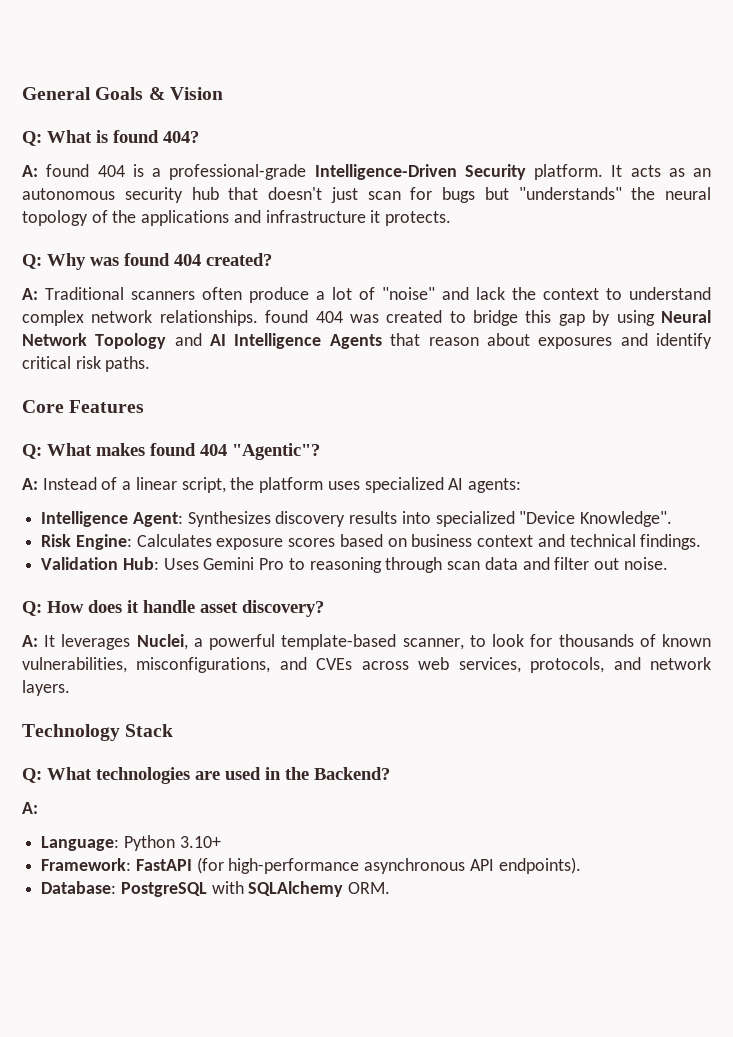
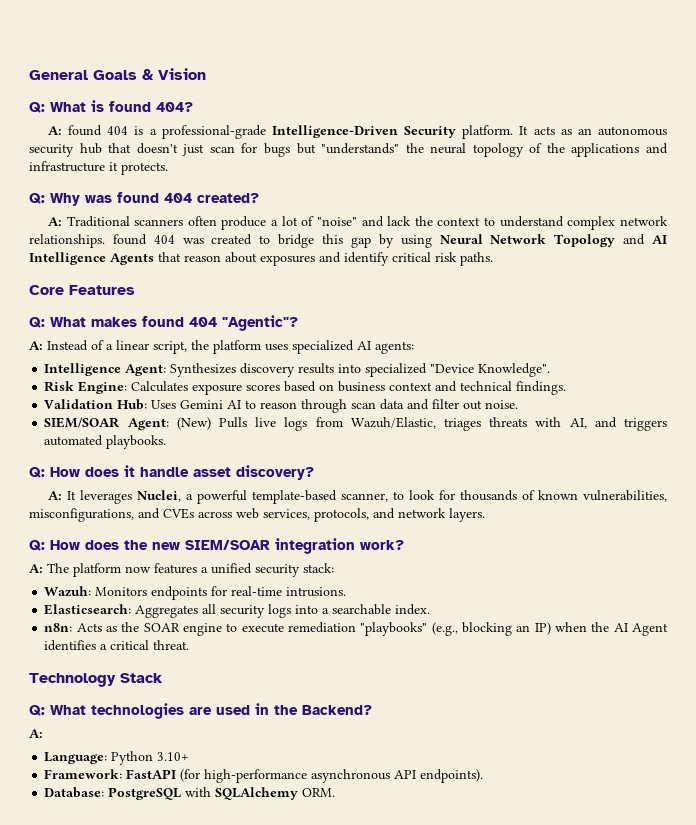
- Validation Hub: Uses Gemini Pro to reasoning through scan data and filter out noise.
+ Validation Hub: Uses Gemini AI to reason through scan data and filter out noise.
+ SIEM/SOAR Agent: (New) Pulls live logs from Wazuh/Elastic, triages threats with AI, and triggers automated playbooks.
+ Q: How does the new SIEM/SOAR integration work?
+ A: The platform now features a unified security stack:
+ Wazuh: Monitors endpoints for real-time intrusions.
+ Elasticsearch: Aggregates all security logs into a searchable index.
+ n8n: Acts as the SOAR engine to execute remediation "playbooks" (e.g., blocking an IP) when the AI Agent identifies a critical threat.

